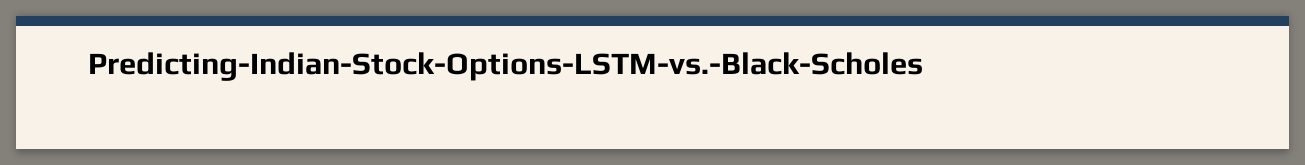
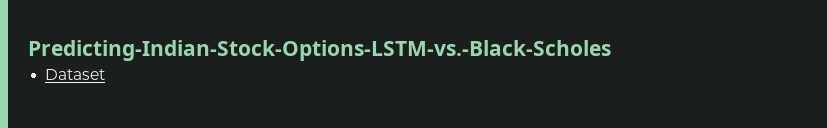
+ Dataset

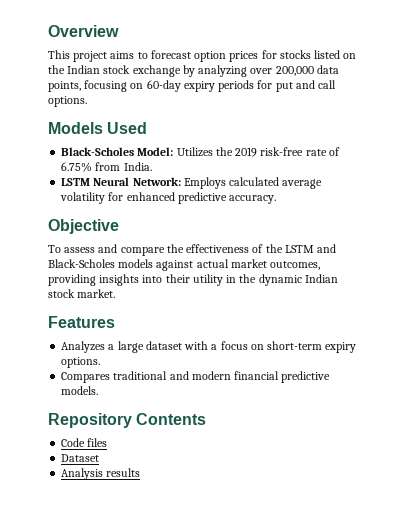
- Predicting-Indian-Stock-Options-LSTM-vs.-Black-Scholes
+ Overview
+ This project aims to forecast option prices for stocks listed on the Indian stock exchange by analyzing over 200,000 data points, focusing on 60-day expiry periods for put and call options.
+ Models Used
+ Black-Scholes Model: Utilizes the 2019 risk-free rate of 6.75% from India.
+ LSTM Neural Network: Employs calculated average volatility for enhanced predictive accuracy.
+ Objective
+ To assess and compare the effectiveness of the LSTM and Black-Scholes models against actual market outcomes, providing insights into their utility in the dynamic Indian stock market.
+ Features
+ Analyzes a large dataset with a focus on short-term expiry options.
+ Compares traditional and modern financial predictive models.
+ Repository Contents
+ Code files
+ Analysis results

